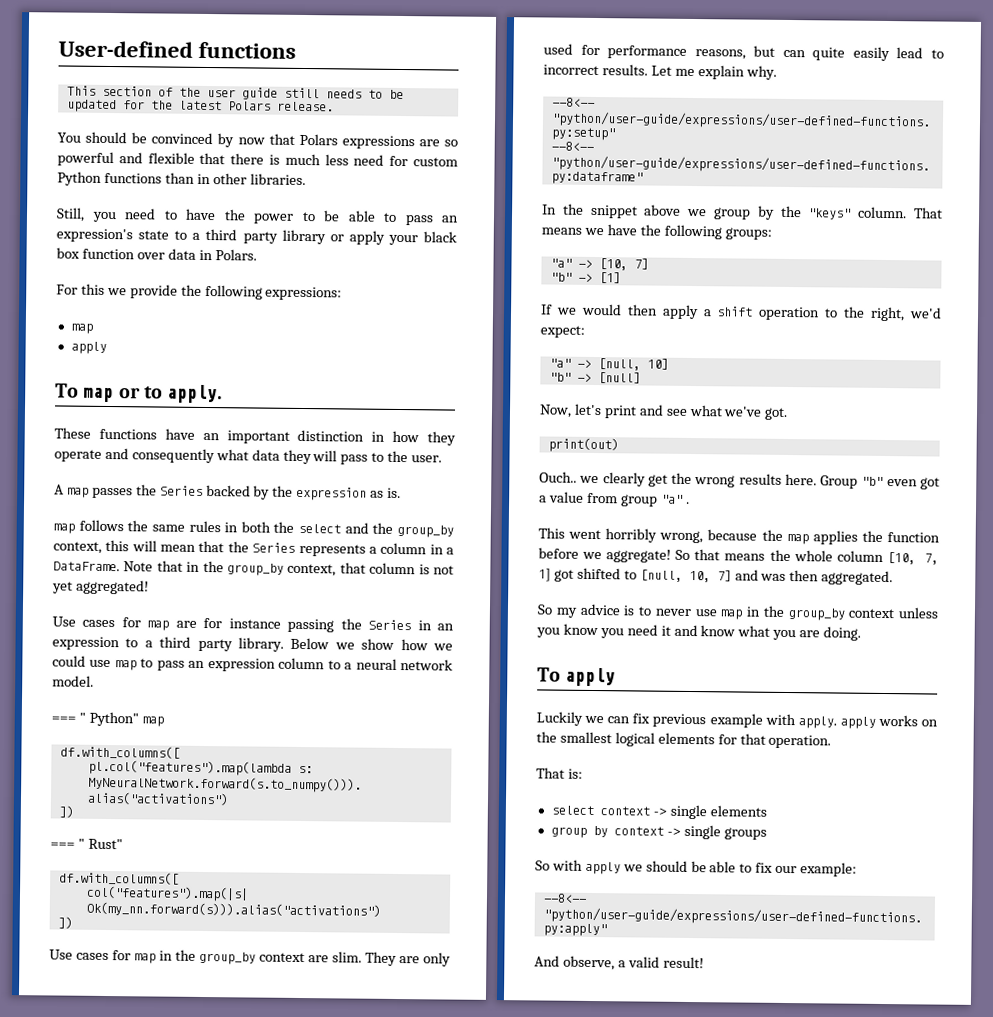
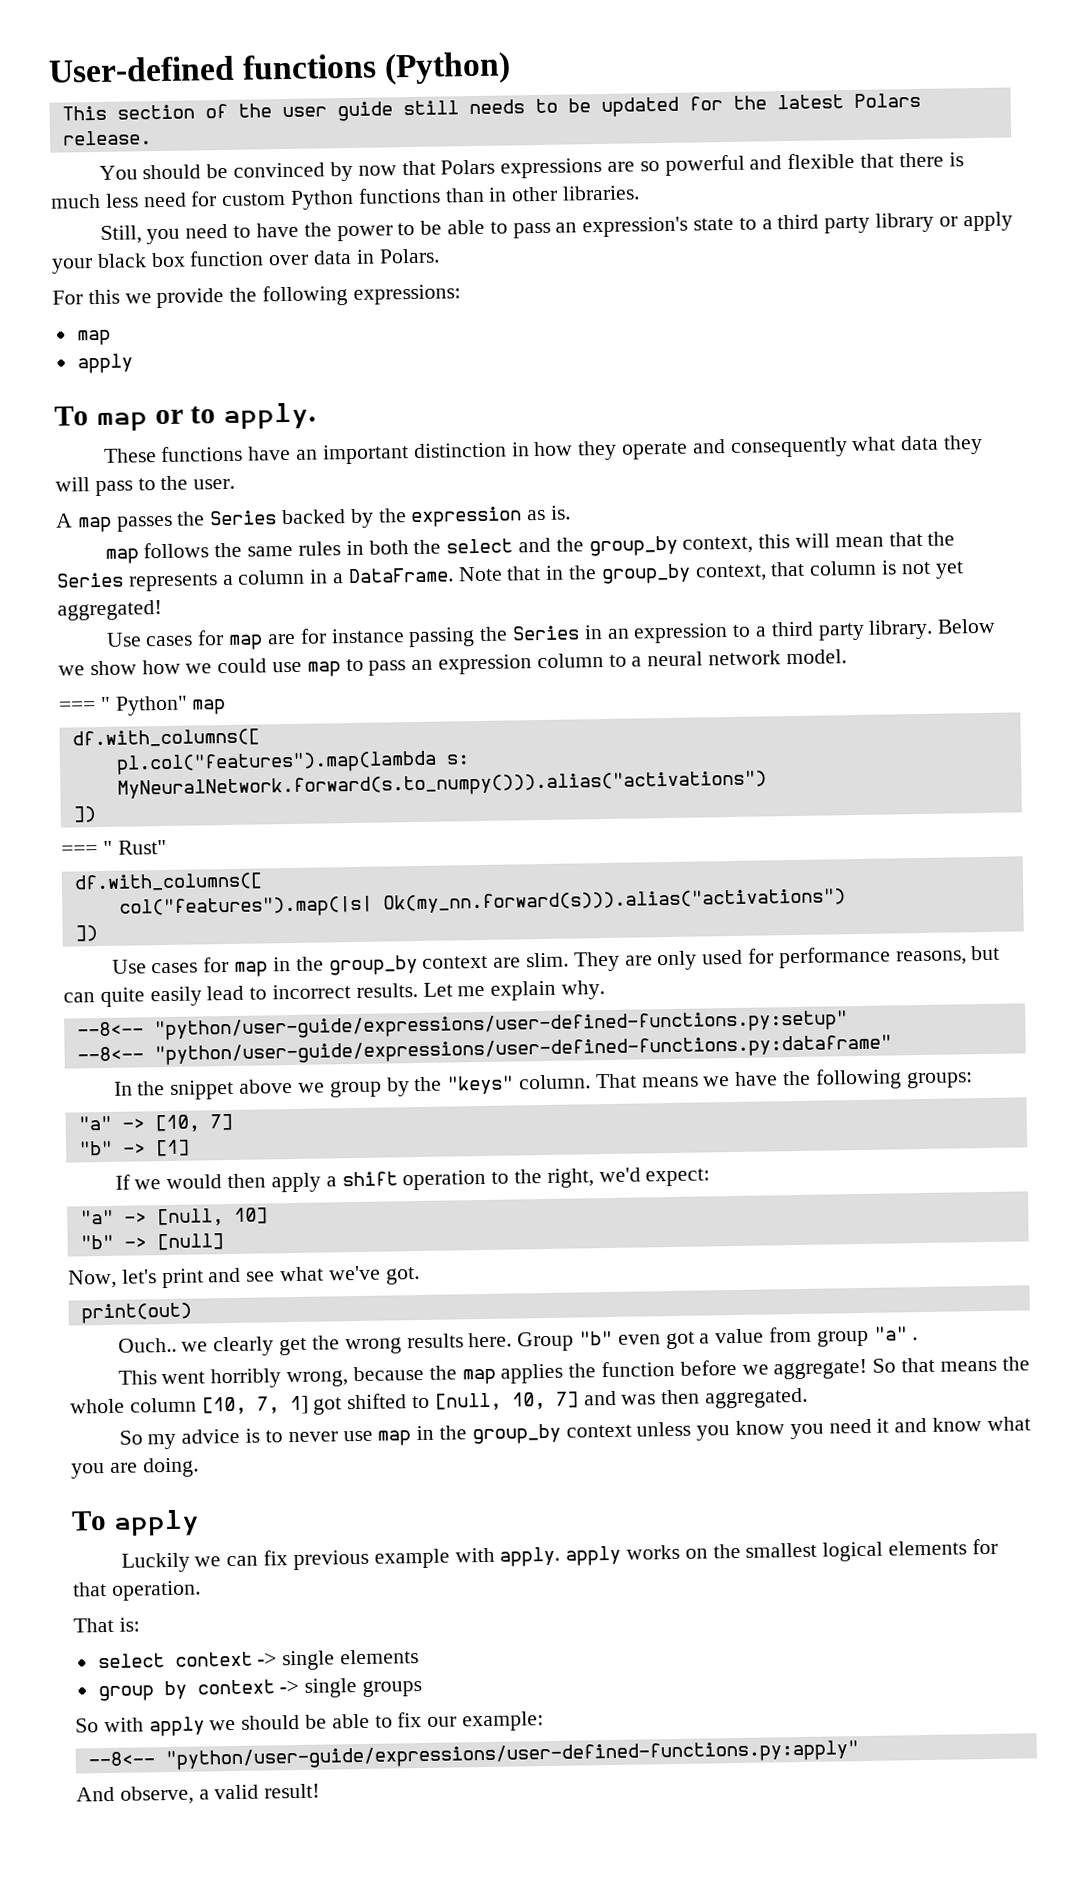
- User-defined functions
+ User-defined functions (Python)

